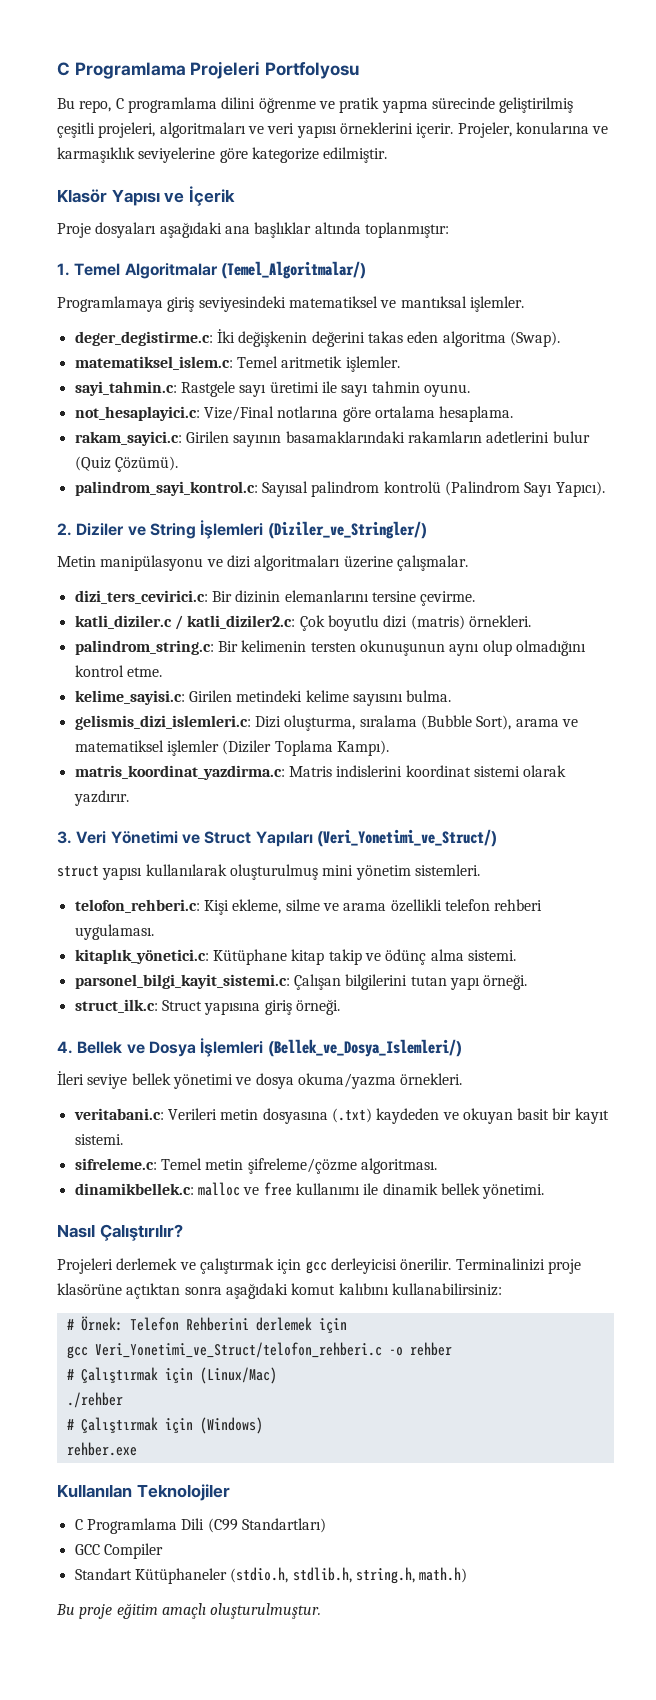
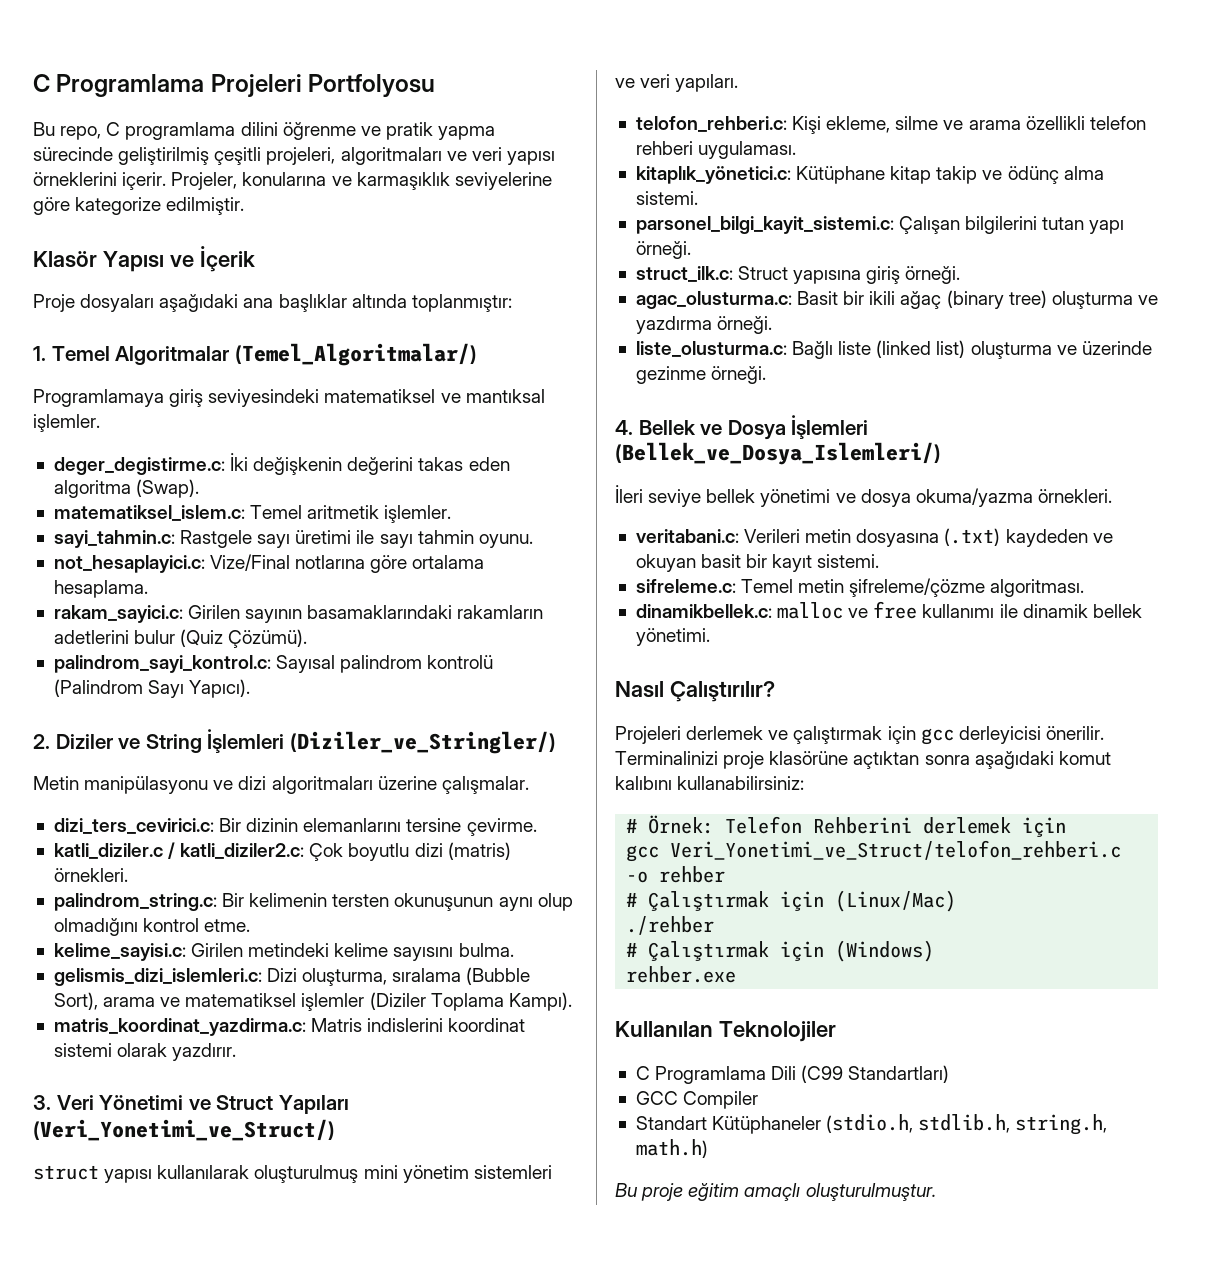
- struct yapısı kullanılarak oluşturulmuş mini yönetim sistemleri.
+ struct yapısı kullanılarak oluşturulmuş mini yönetim sistemleri ve veri yapıları.
+ agac_olusturma.c: Basit bir ikili ağaç (binary tree) oluşturma ve yazdırma örneği.
+ liste_olusturma.c: Bağlı liste (linked list) oluşturma ve üzerinde gezinme örneği.

